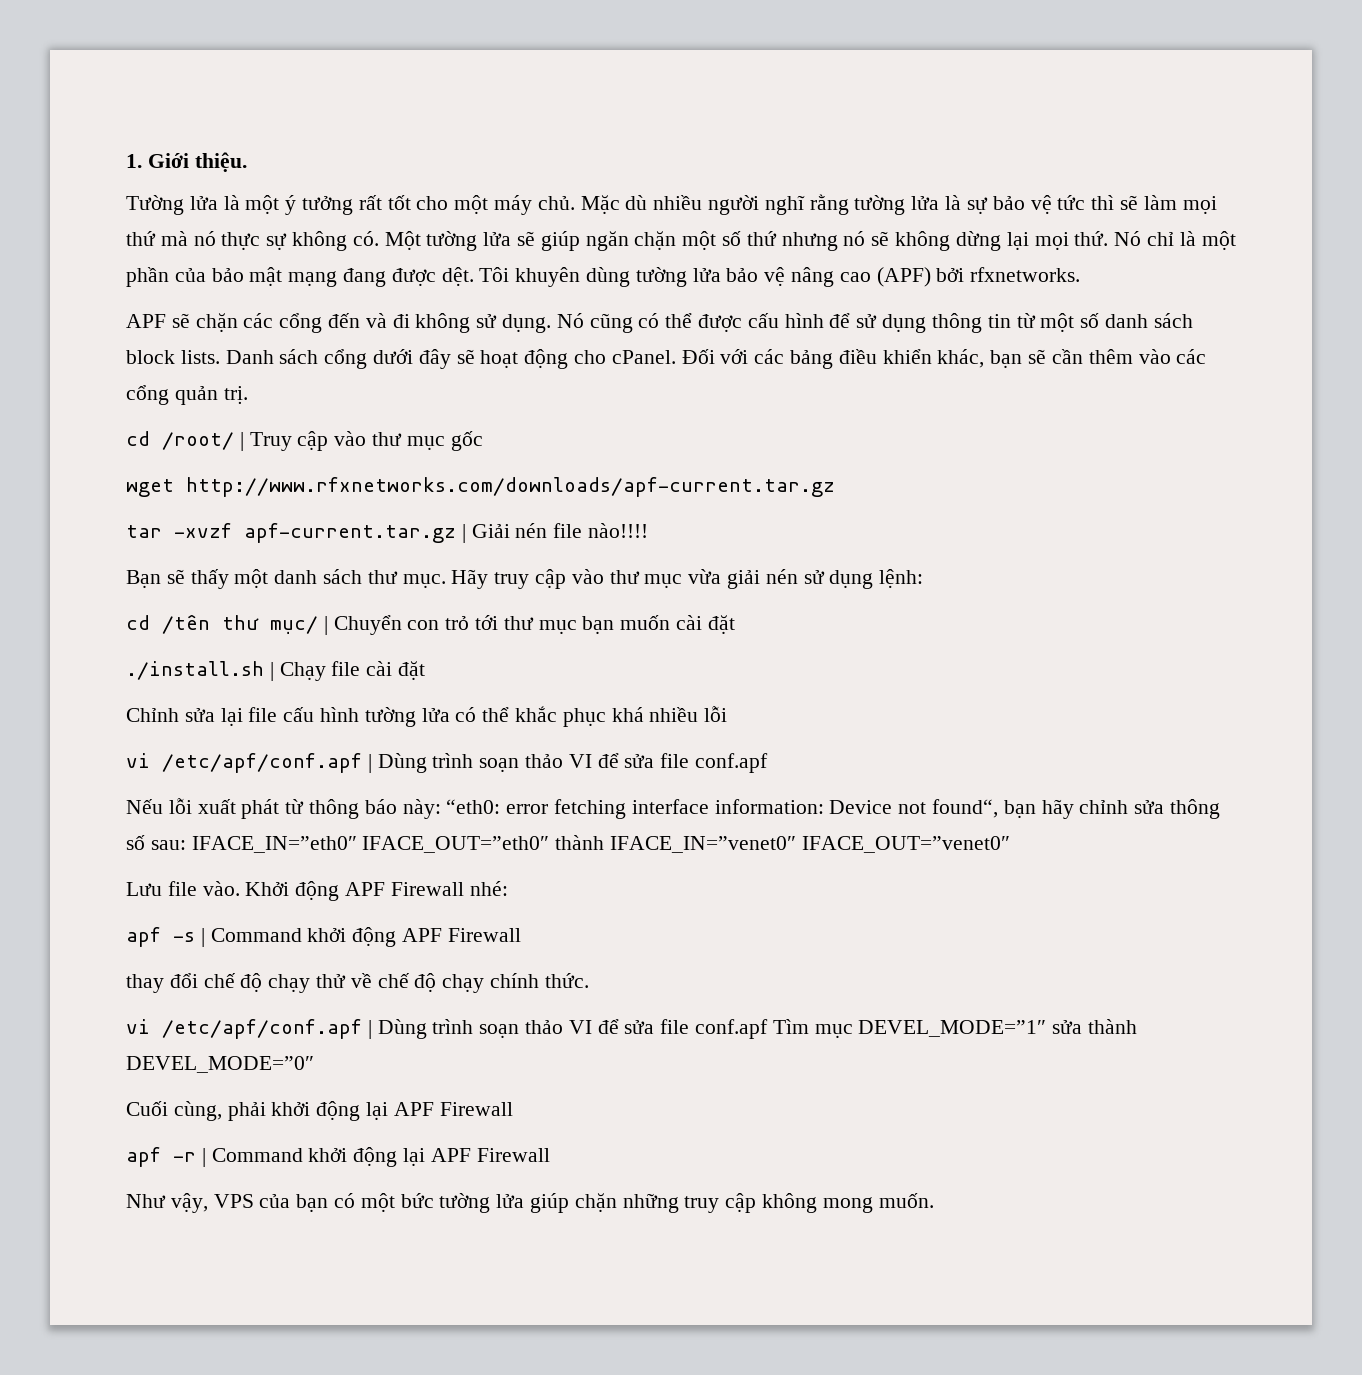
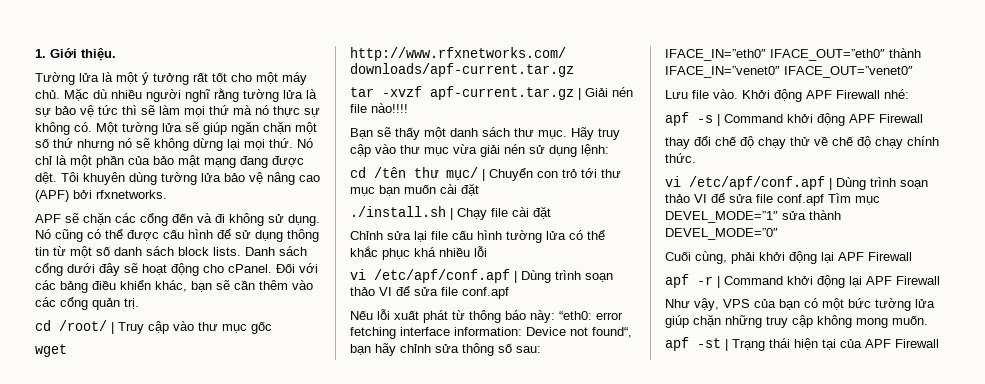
+ apf -st | Trạng thái hiện tại của APF Firewall

